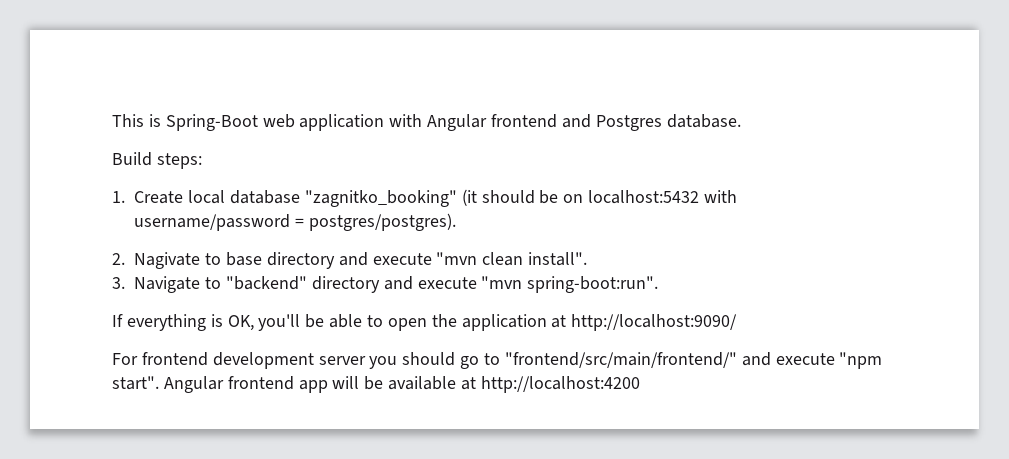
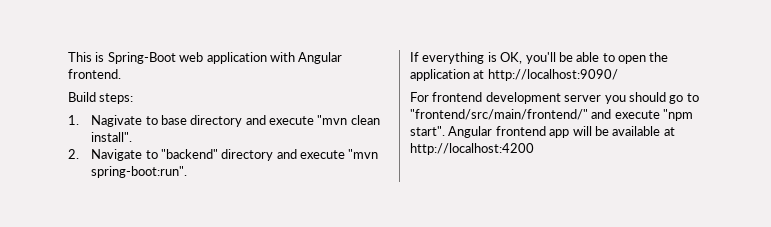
- This is Spring-Boot web application with Angular frontend and Postgres database.
+ This is Spring-Boot web application with Angular frontend.
  Build steps:
- 1. Create local database "zagnitko_booking" (it should be on localhost:5432 with username/password = postgres/postgres).
- 2. Nagivate to base directory and execute "mvn clean install".
+ 1. Nagivate to base directory and execute "mvn clean install".
- 3. Navigate to "backend" directory and execute "mvn spring-boot:run".
+ 2. Navigate to "backend" directory and execute "mvn spring-boot:run".

